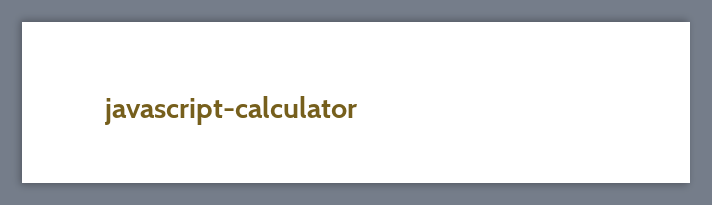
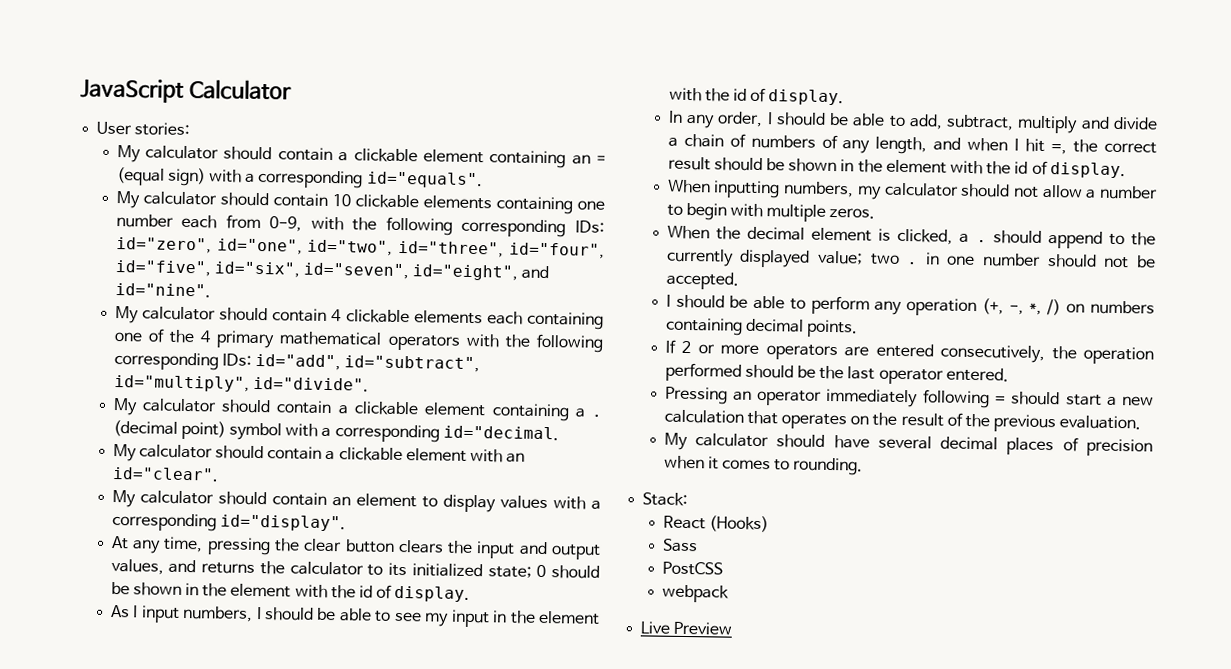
- javascript-calculator
+ JavaScript Calculator
+ User stories:
+ My calculator should contain a clickable element containing an = (equal sign) with a corresponding id="equals".
+ My calculator should contain 10 clickable elements containing one number each from 0-9, with the following corresponding IDs: id="zero", id="one", id="two", id="three", id="four", id="five", id="six", id="seven", id="eight", and id="nine".
+ My calculator should contain 4 clickable elements each containing one of the 4 primary mathematical operators with the following corresponding IDs: id="add", id="subtract", id="multiply", id="divide".
+ My calculator should contain a clickable element containing a . (decimal point) symbol with a corresponding id="decimal.
+ My calculator should contain a clickable element with an id="clear".
+ My calculator should contain an element to display values with a corresponding id="display".
+ At any time, pressing the clear button clears the input and output values, and returns the calculator to its initialized state; 0 should be shown in the element with the id of display.
+ As I input numbers, I should be able to see my input in the element with the id of display.
+ In any order, I should be able to add, subtract, multiply and divide a chain of numbers of any length, and when I hit =, the correct result should be shown in the element with the id of display.
+ When inputting numbers, my calculator should not allow a number to begin with multiple zeros.
+ When the decimal element is clicked, a . should append to the currently displayed value; two . in one number should not be accepted.
+ I should be able to perform any operation (+, -, *, /) on numbers containing decimal points.
+ If 2 or more operators are entered consecutively, the operation performed should be the last operator entered.
+ Pressing an operator immediately following = should start a new calculation that operates on the result of the previous evaluation.
+ My calculator should have several decimal places of precision when it comes to rounding.
+ Stack:
+ React (Hooks)
+ Sass
+ PostCSS
+ webpack
+ Live Preview

